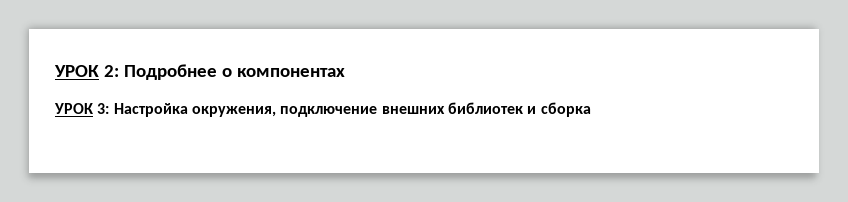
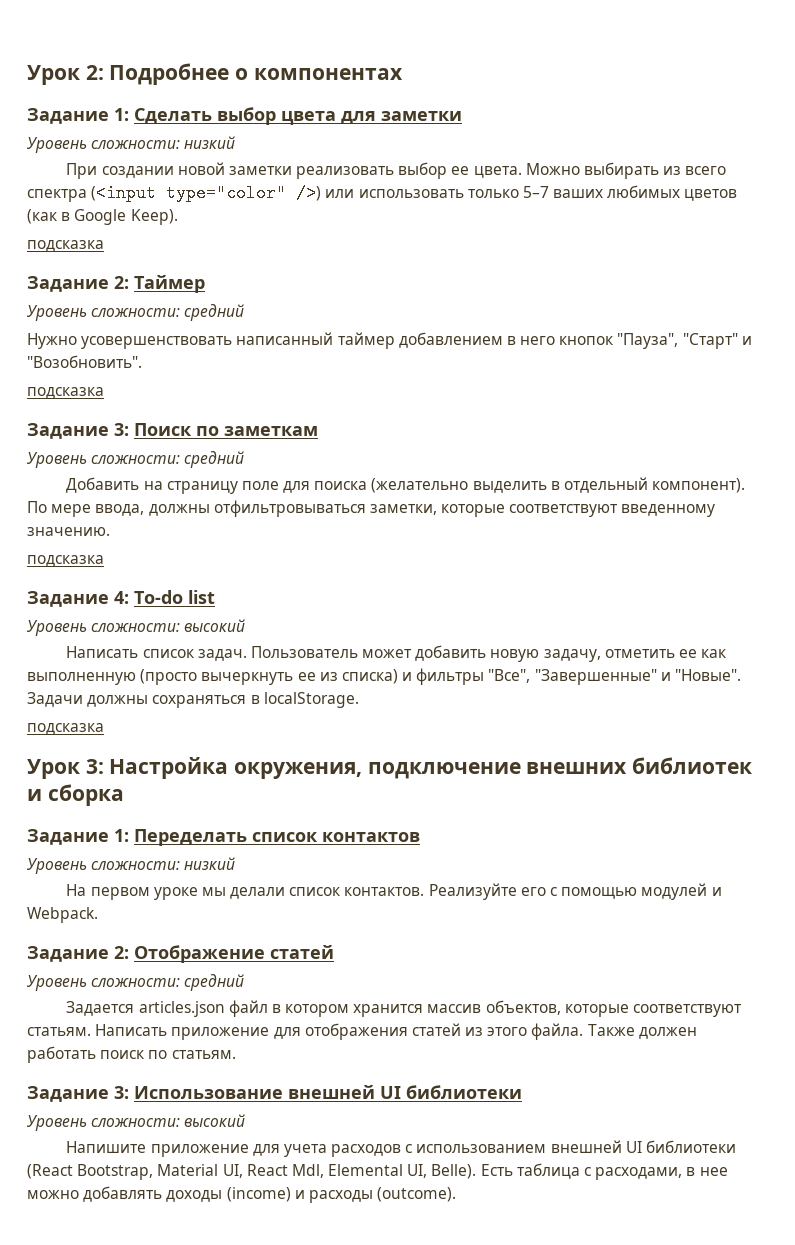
- УРОК 2: Подробнее о компонентах
+ Урок 2: Подробнее о компонентах
- УРОК 3: Настройка окружения, подключение внешних библиотек и сборка
+ Задание 1: Сделать выбор цвета для заметки
+ Уровень сложности: низкий
+ При создании новой заметки реализовать выбор ее цвета. Можно выбирать из всего спектра (<input type="color" />) или использовать только 5–7 ваших любимых цветов (как в Google Keep).
+ подсказка
+ Задание 2: Таймер
+ Уровень сложности: средний
+ Нужно усовершенствовать написанный таймер добавлением в него кнопок "Пауза", "Старт" и "Возобновить".
+ подсказка
+ Задание 3: Поиск по заметкам
+ Уровень сложности: средний
+ Добавить на страницу поле для поиска (желательно выделить в отдельный компонент). По мере ввода, должны отфильтровываться заметки, которые соответствуют введенному значению.
+ подсказка
+ Задание 4: To-do list
+ Уровень сложности: высокий
+ Написать список задач. Пользователь может добавить новую задачу, отметить ее как выполненную (просто вычеркнуть ее из списка) и фильтры "Все", "Завершенные" и "Новые". Задачи должны сохраняться в localStorage.
+ подсказка
+ Урок 3: Настройка окружения, подключение внешних библиотек и сборка
+ Задание 1: Переделать список контактов
+ Уровень сложности: низкий
+ На первом уроке мы делали список контактов. Реализуйте его с помощью модулей и Webpack.
+ Задание 2: Отображение статей
+ Уровень сложности: средний
+ Задается articles.json файл в котором хранится массив объектов, которые соответствуют статьям. Написать приложение для отображения статей из этого файла. Также должен работать поиск по статьям.
+ Задание 3: Использование внешней UI библиотеки
+ Уровень сложности: высокий
+ Напишите приложение для учета расходов с использованием внешней UI библиотеки (React Bootstrap, Material UI, React Mdl, Elemental UI, Belle). Есть таблица с расходами, в нее можно добавлять доходы (income) и расходы (outcome).

